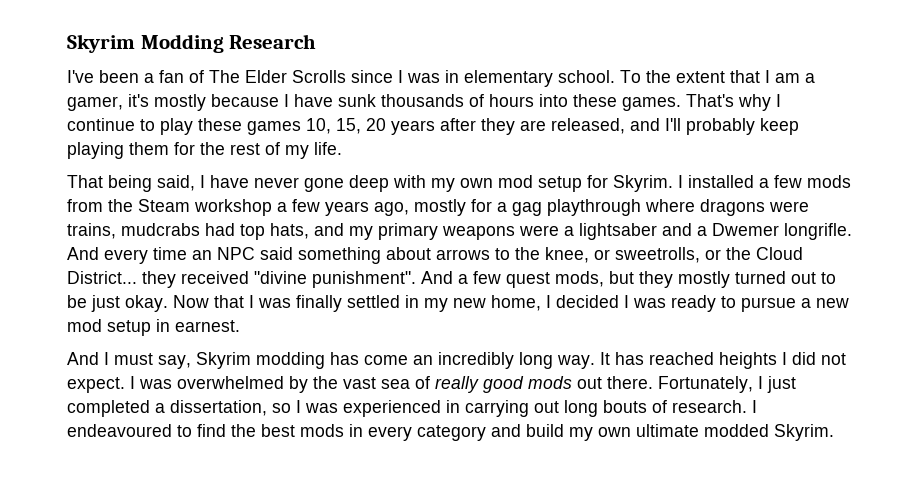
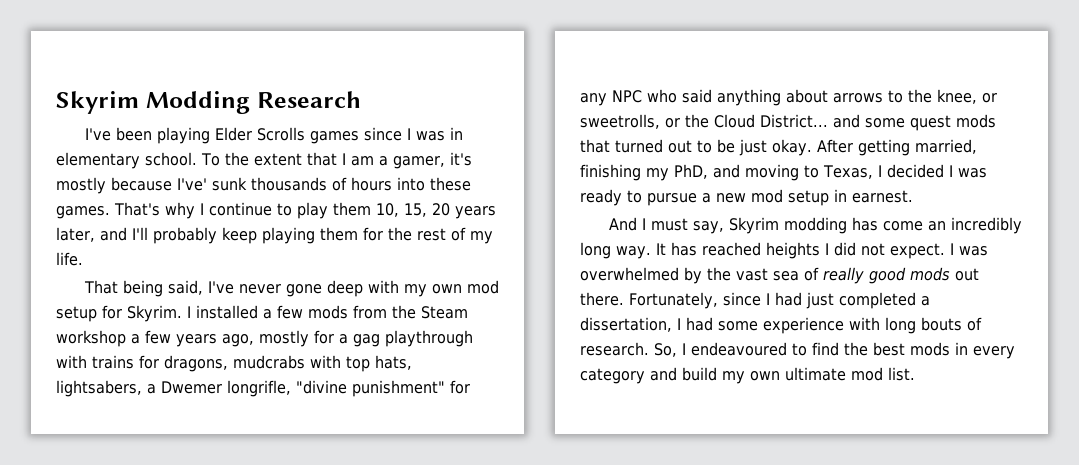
- I've been a fan of The Elder Scrolls since I was in elementary school.
+ I've been playing Elder Scrolls games since I was in elementary school.
- To the extent that I am a gamer, it's mostly because I have sunk thousands of hours into these games.
+ To the extent that I am a gamer, it's mostly because I've' sunk thousands of hours into these games.
- That's why I continue to play these games 10, 15, 20 years after they are released, and I'll probably keep playing them for the rest of my life.
+ That's why I continue to play them 10, 15, 20 years later, and I'll probably keep playing them for the rest of my life.
- That being said, I have never gone deep with my own mod setup for Skyrim.
+ That being said, I've never gone deep with my own mod setup for Skyrim.
- I installed a few mods from the Steam workshop a few years ago, mostly for a gag playthrough where dragons were trains, mudcrabs had top hats, and my primary weapons were a lightsaber and a Dwemer longrifle. And every time an NPC said something about arrows to the knee, or sweetrolls, or the Cloud District... they received "divine punishment". And a few quest mods, but they mostly turned out to be just okay.
+ I installed a few mods from the Steam workshop a few years ago, mostly for a gag playthrough with trains for dragons, mudcrabs with top hats, lightsabers, a Dwemer longrifle, "divine punishment" for any NPC who said anything about arrows to the knee, or sweetrolls, or the Cloud District... and some quest mods that turned out to be just okay.
- Now that I was finally settled in my new home, I decided I was ready to pursue a new mod setup in earnest.
+ After getting married, finishing my PhD, and moving to Texas, I decided I was ready to pursue a new mod setup in earnest.
- Fortunately, I just completed a dissertation, so I was experienced in carrying out long bouts of research.
+ Fortunately, since I had just completed a dissertation, I had some experience with long bouts of research.
- I endeavoured to find the best mods in every category and build my own ultimate modded Skyrim.
+ So, I endeavoured to find the best mods in every category and build my own ultimate mod list.

